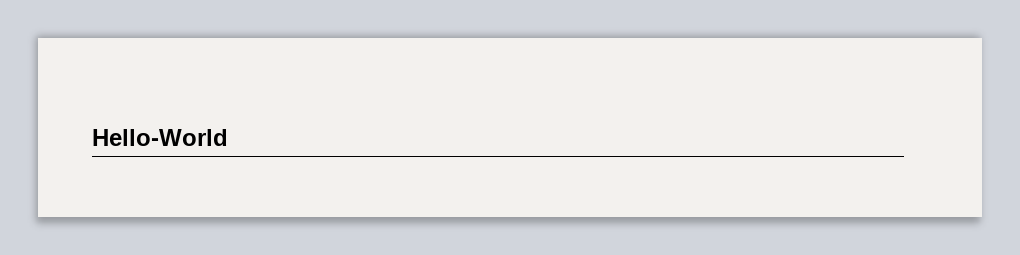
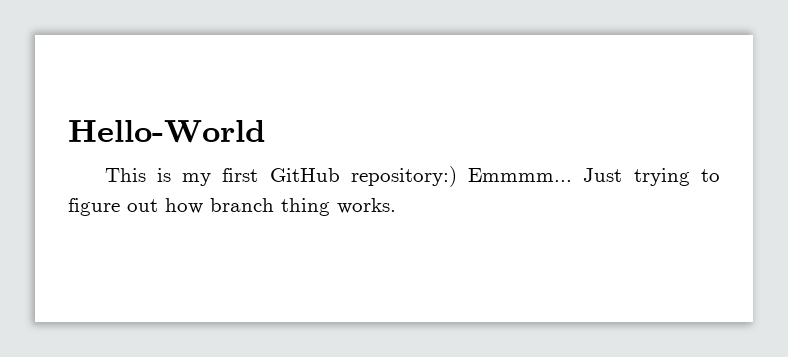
+ This is my first GitHub repository:) Emmmm... Just trying to figure out how branch thing works.

